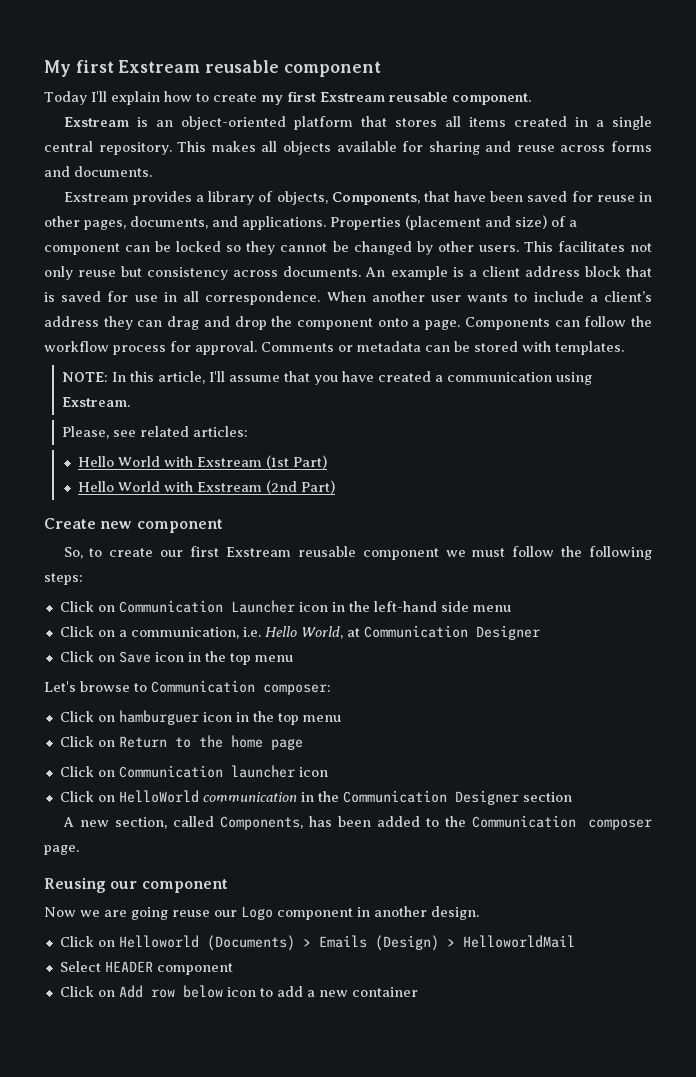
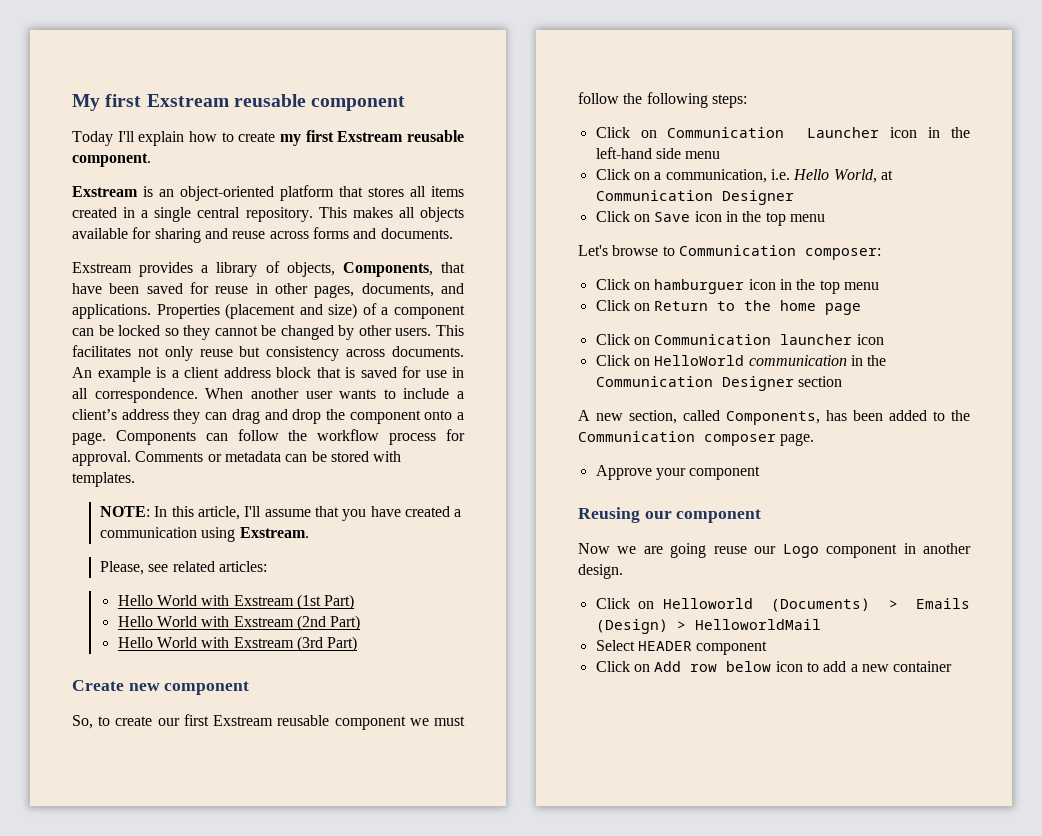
+ Hello World with Exstream (3rd Part)
+ Approve your component

